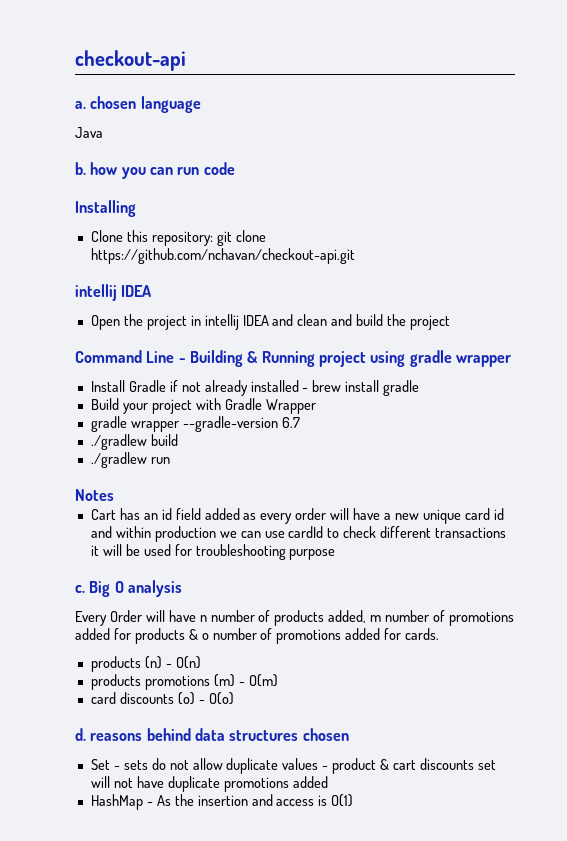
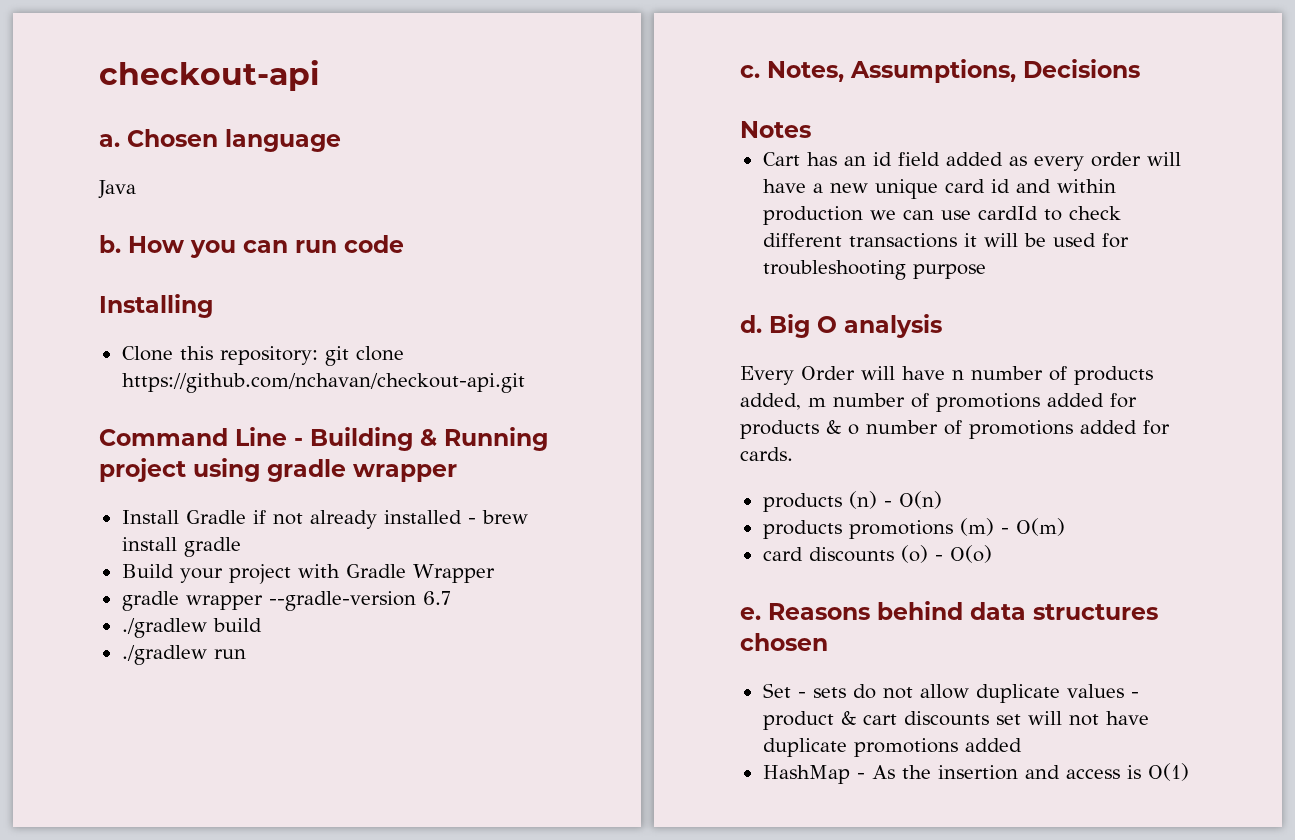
- a. chosen language
+ a. Chosen language
- b. how you can run code
+ b. How you can run code
  Clone this repository: git clone https://github.com/nchavan/checkout-api.git
- intellij IDEA
- Open the project in intellij IDEA and clean and build the project
+ c. Notes, Assumptions, Decisions
- c.
+ d.
- d. reasons behind data structures chosen
+ e. Reasons behind data structures chosen

